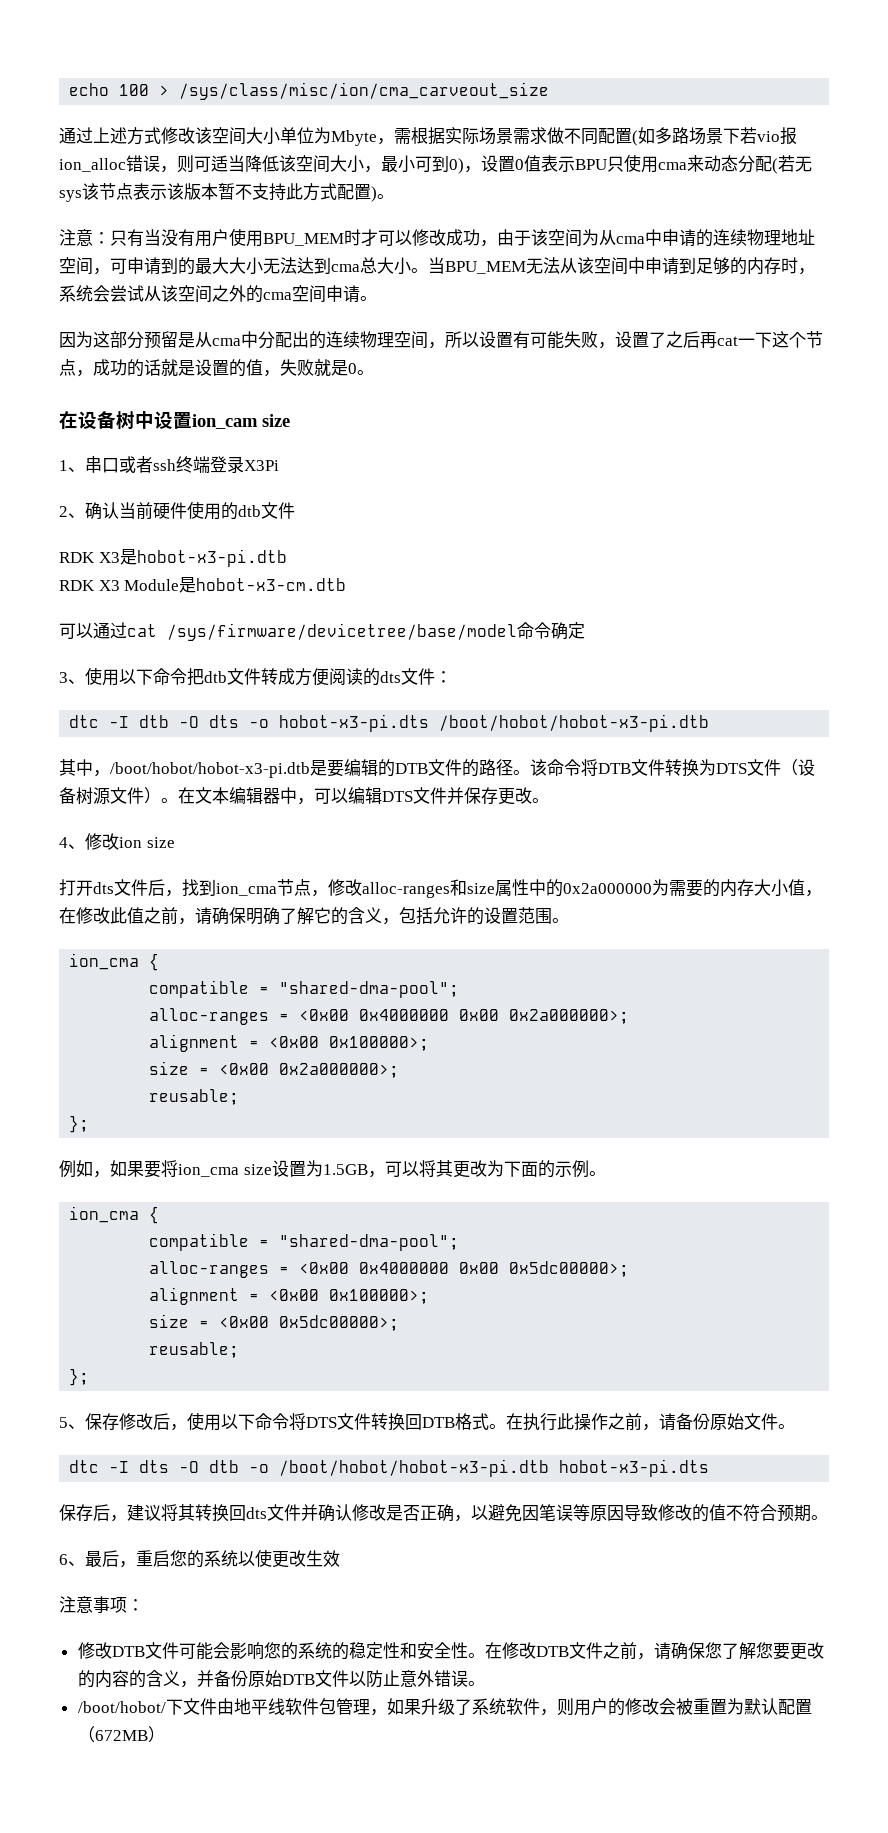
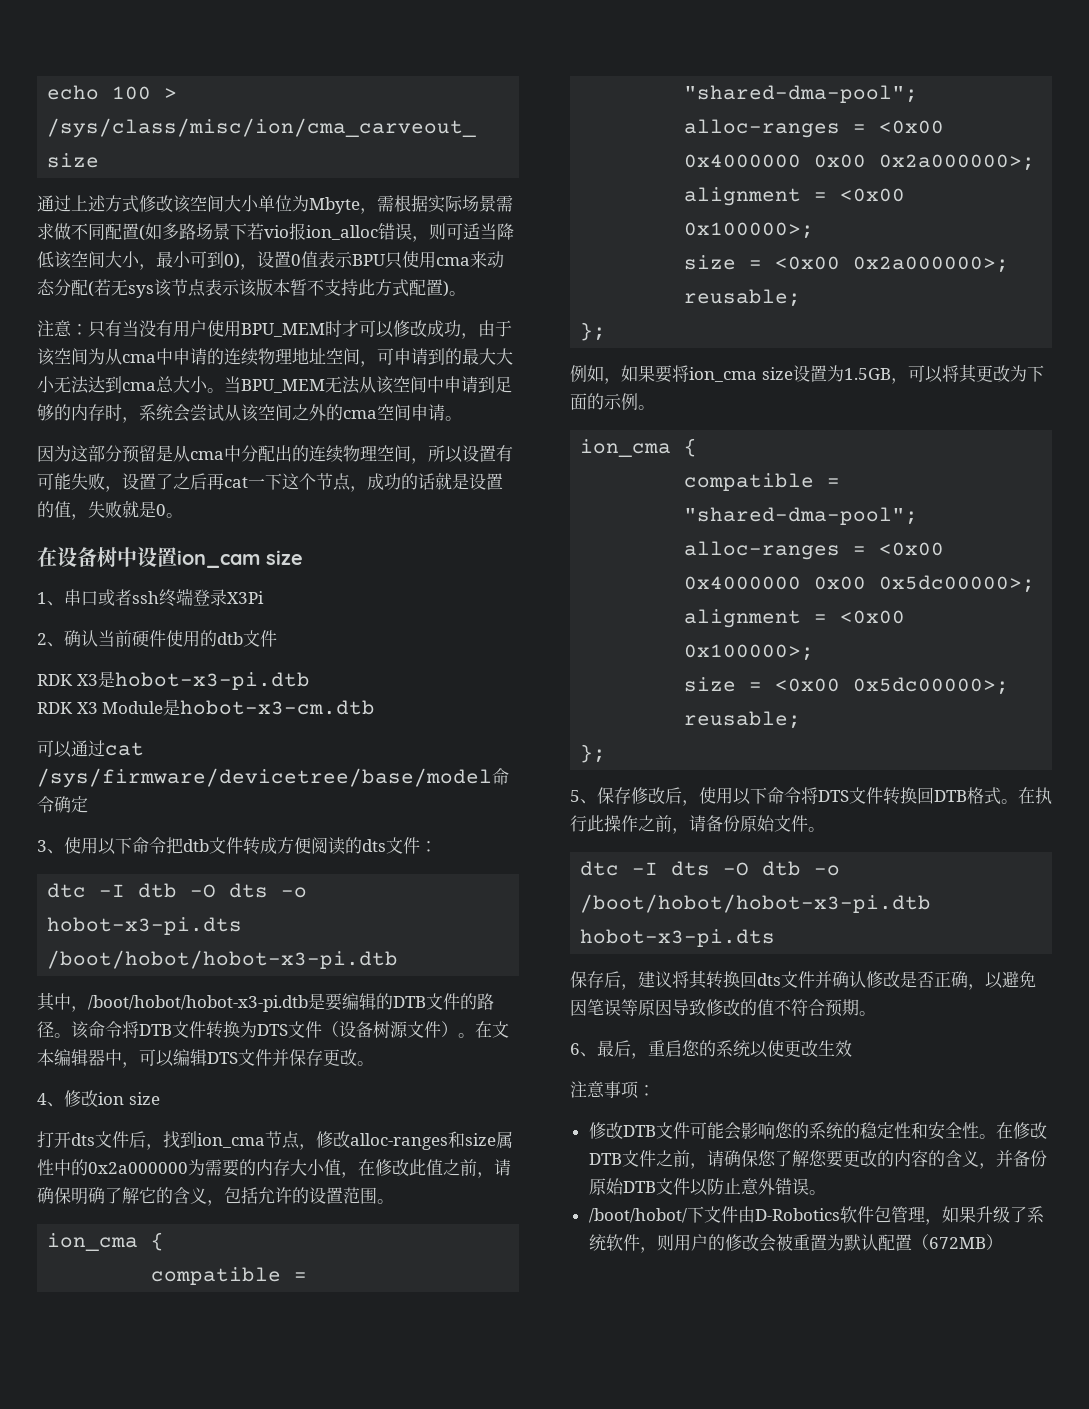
- /boot/hobot/下文件由地平线软件包管理，如果升级了系统软件，则用户的修改会被重置为默认配置（672MB）
+ /boot/hobot/下文件由D-Robotics软件包管理，如果升级了系统软件，则用户的修改会被重置为默认配置（672MB）

